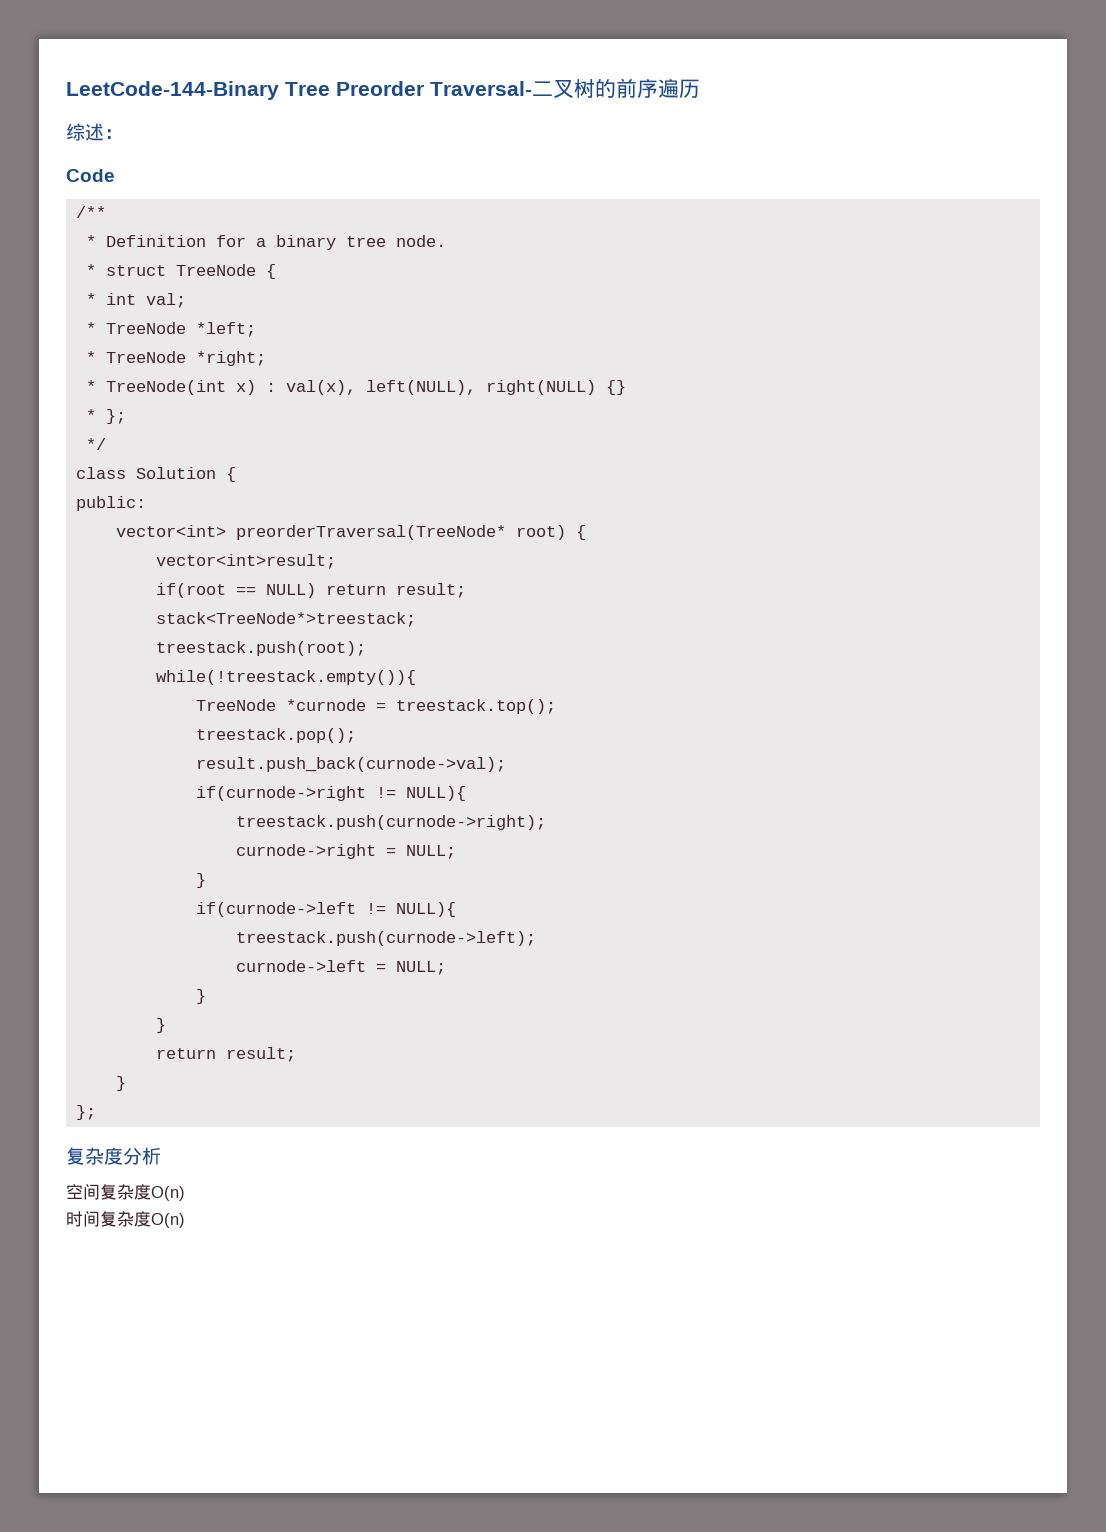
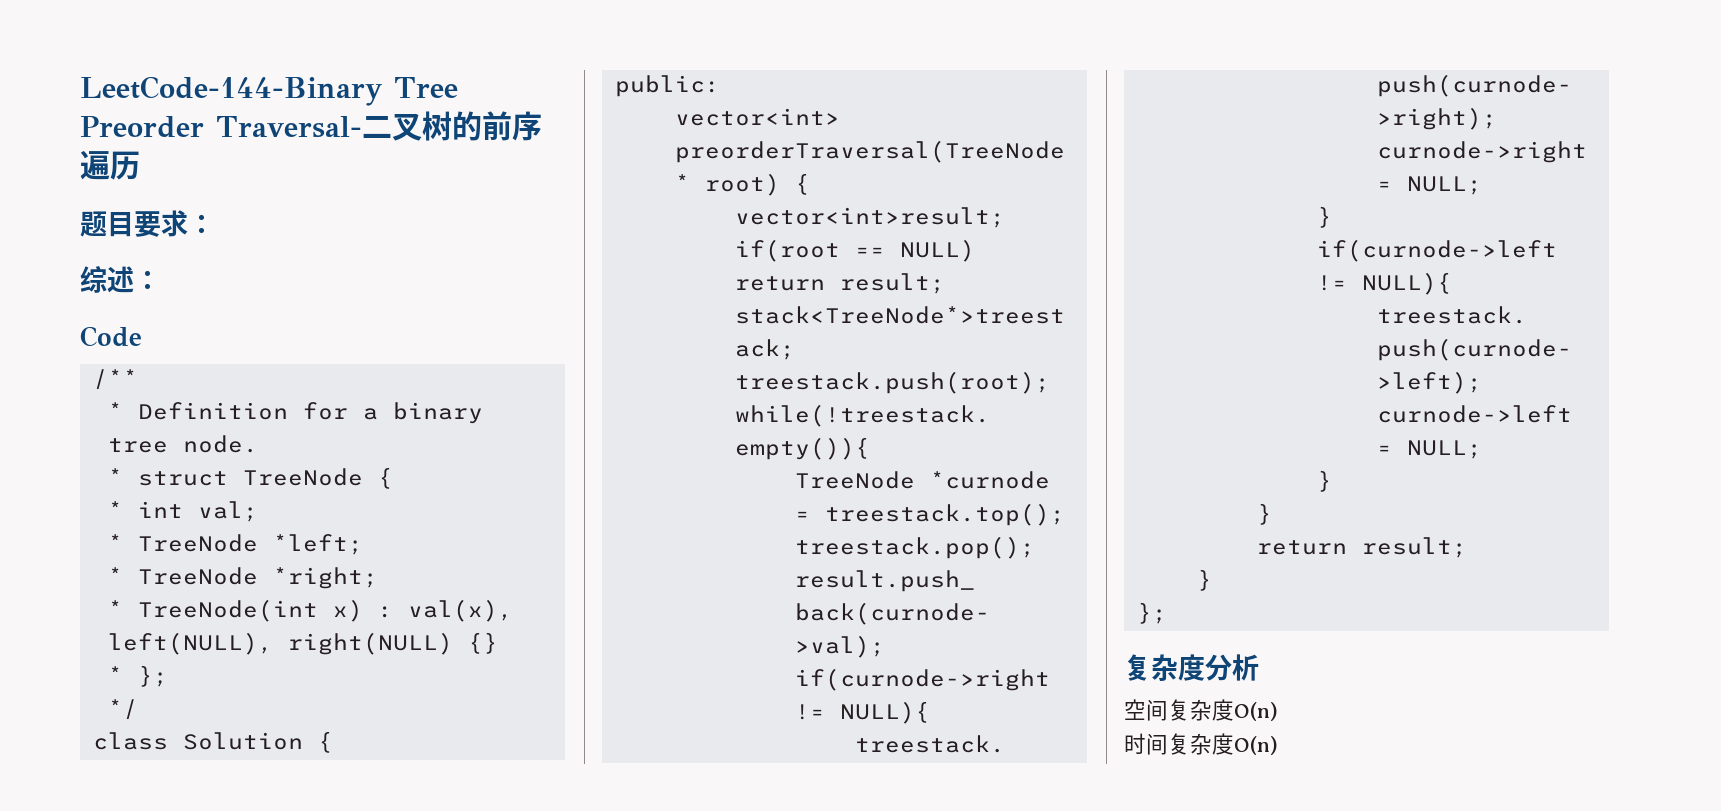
+ 题目要求：

